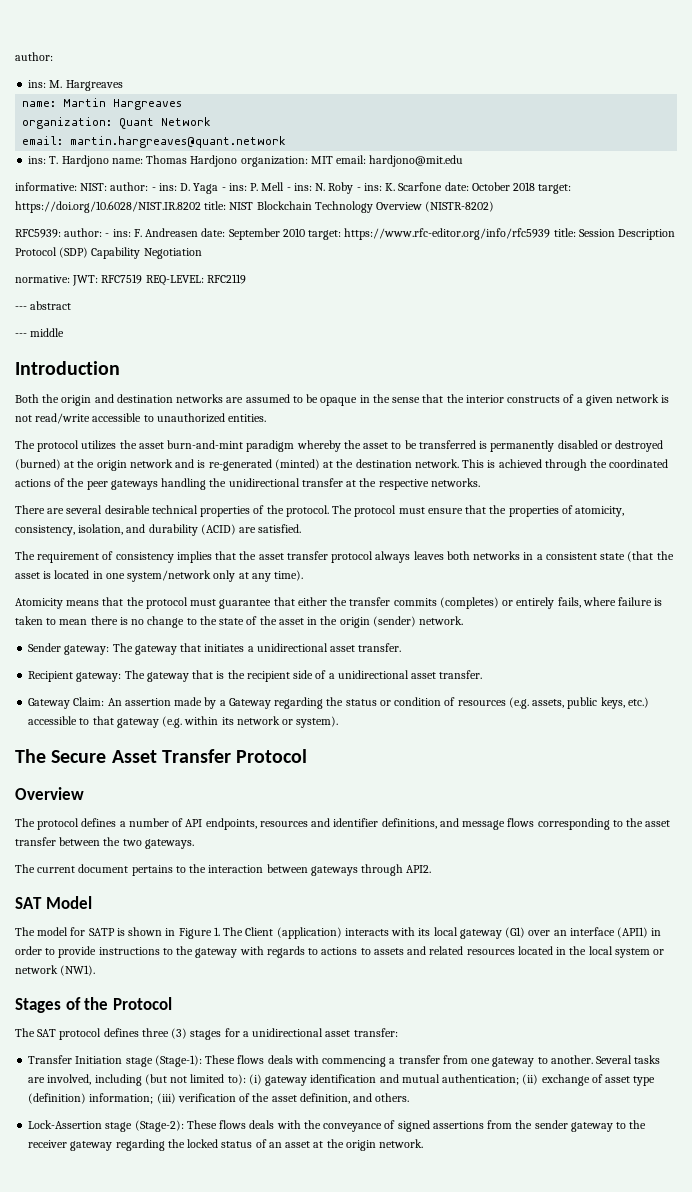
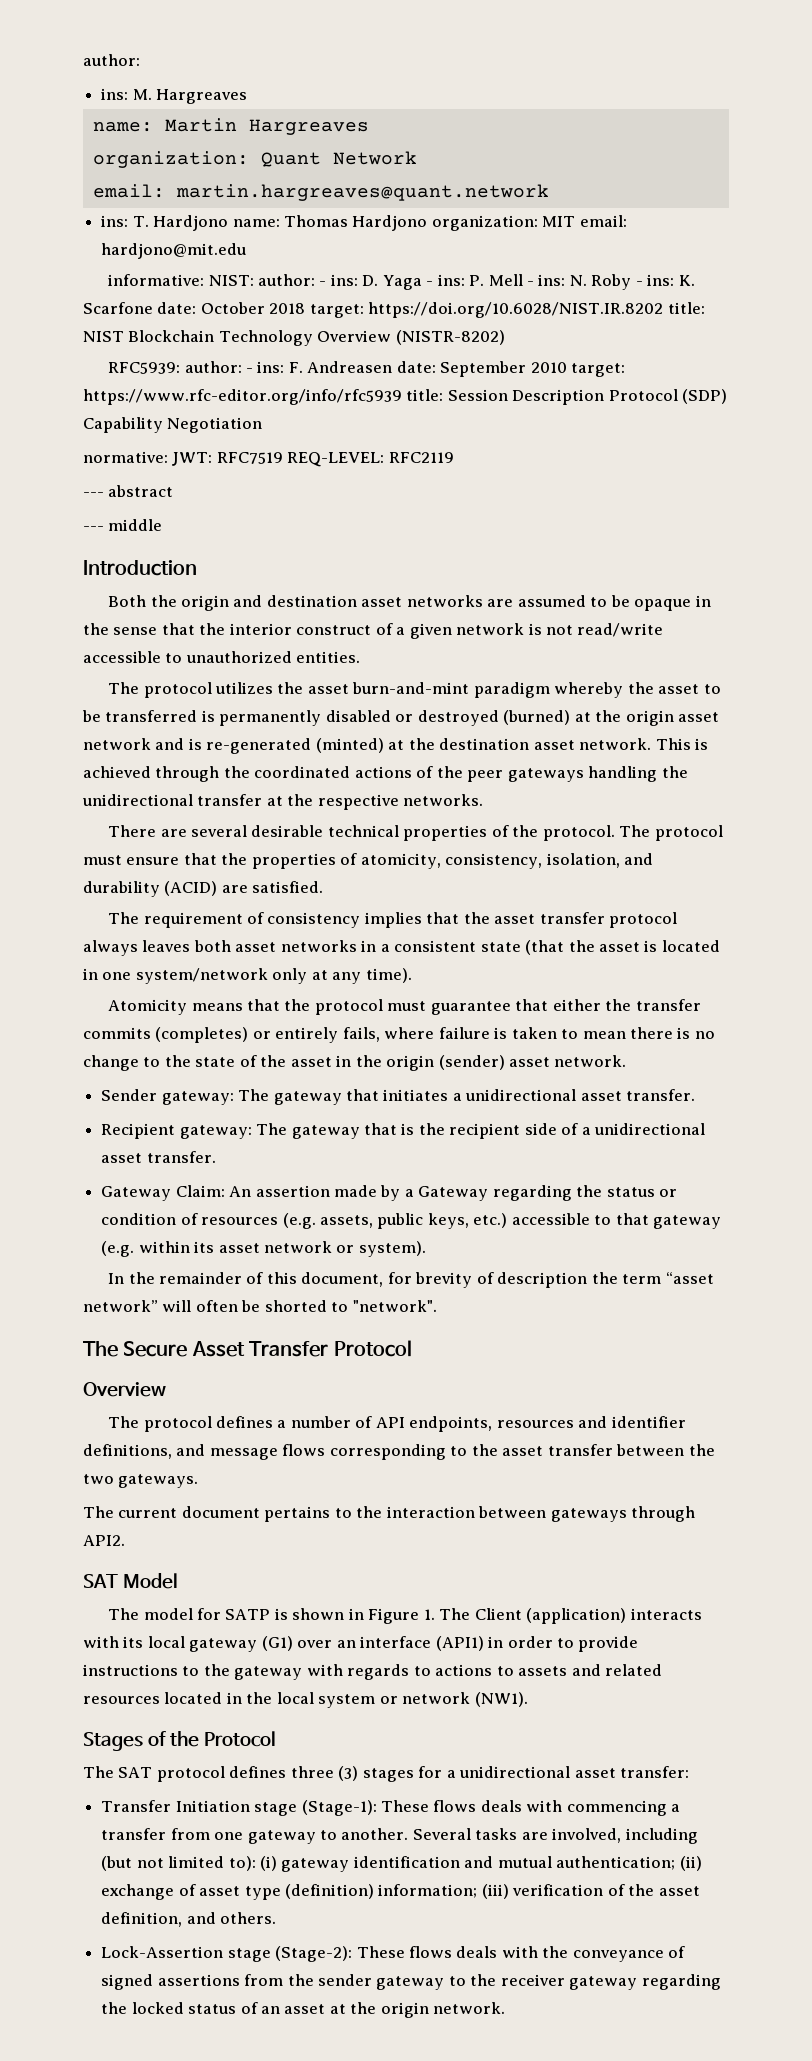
- Both the origin and destination networks are assumed to be opaque in the sense that the interior constructs of a given network is not read/write accessible to unauthorized entities.
+ Both the origin and destination asset networks are assumed to be opaque in the sense that the interior construct of a given network is not read/write accessible to unauthorized entities.
- The protocol utilizes the asset burn-and-mint paradigm whereby the asset to be transferred is permanently disabled or destroyed (burned) at the origin network and is re-generated (minted) at the destination network.
+ The protocol utilizes the asset burn-and-mint paradigm whereby the asset to be transferred is permanently disabled or destroyed (burned) at the origin asset network and is re-generated (minted) at the destination asset network.
- The requirement of consistency implies that the asset transfer protocol always leaves both networks in a consistent state (that the asset is located in one system/network only at any time).
+ The requirement of consistency implies that the asset transfer protocol always leaves both asset networks in a consistent state (that the asset is located in one system/network only at any time).
- Atomicity means that the protocol must guarantee that either the transfer commits (completes) or entirely fails, where failure is taken to mean there is no change to the state of the asset in the origin (sender) network.
+ Atomicity means that the protocol must guarantee that either the transfer commits (completes) or entirely fails, where failure is taken to mean there is no change to the state of the asset in the origin (sender) asset network.
- Gateway Claim: An assertion made by a Gateway regarding the status or condition of resources (e.g. assets, public keys, etc.) accessible to that gateway (e.g. within its network or system).
+ Gateway Claim: An assertion made by a Gateway regarding the status or condition of resources (e.g. assets, public keys, etc.) accessible to that gateway (e.g. within its asset network or system).
+ In the remainder of this document, for brevity of description the term “asset network” will often be shorted to "network".

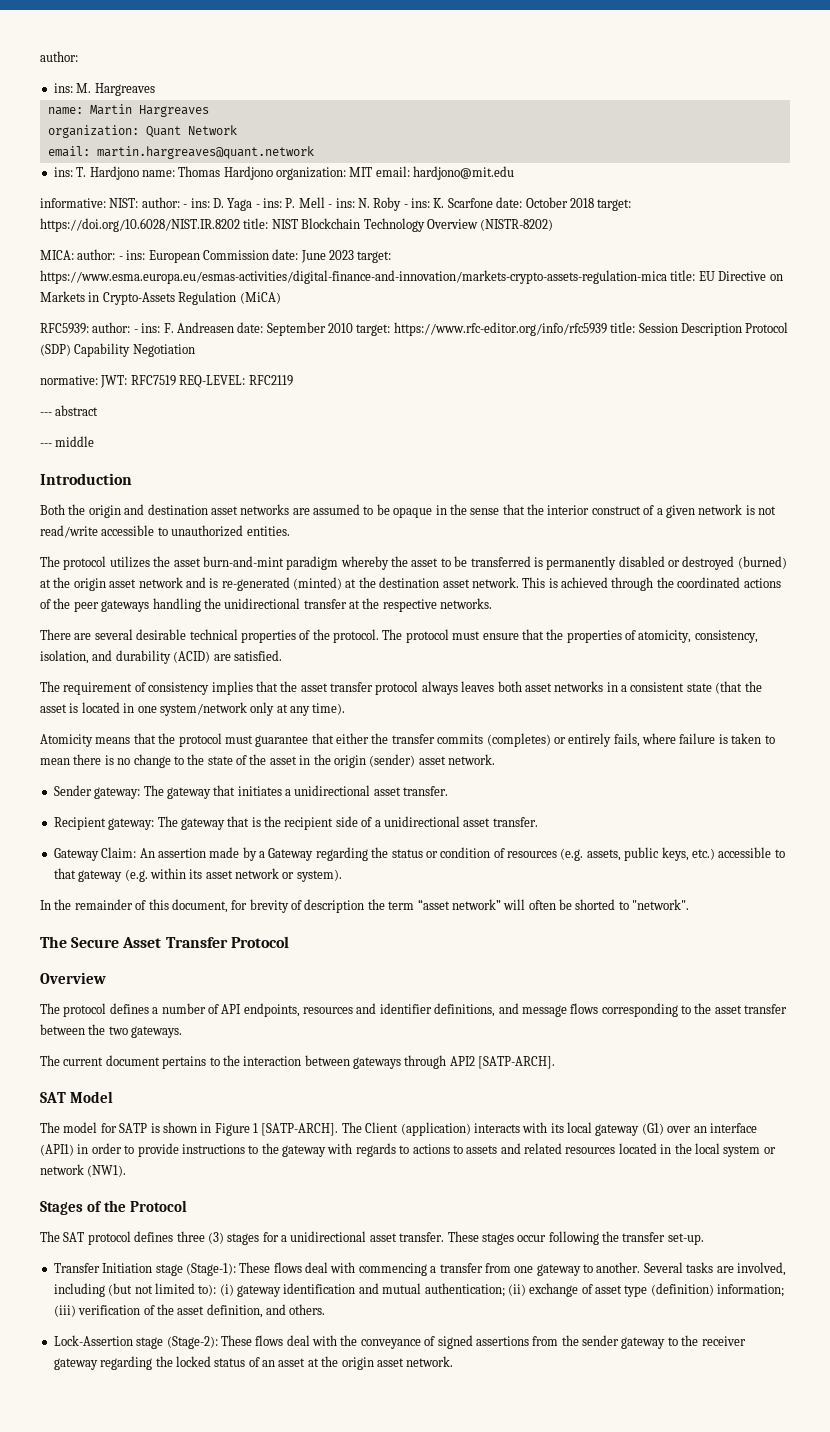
+ MICA: author: - ins: European Commission date: June 2023 target: https://www.esma.europa.eu/esmas-activities/digital-finance-and-innovation/markets-crypto-assets-regulation-mica title: EU Directive on Markets in Crypto-Assets Regulation (MiCA)
- The current document pertains to the interaction between gateways through API2.
+ The current document pertains to the interaction between gateways through API2 [SATP-ARCH].
- The model for SATP is shown in Figure 1. The Client (application) interacts with its local gateway (G1) over an interface (API1) in order to provide instructions to the gateway with regards to actions to assets and related resources located in the local system or network (NW1).
+ The model for SATP is shown in Figure 1 [SATP-ARCH]. The Client (application) interacts with its local gateway (G1) over an interface (API1) in order to provide instructions to the gateway with regards to actions to assets and related resources located in the local system or network (NW1).
- The SAT protocol defines three (3) stages for a unidirectional asset transfer:
+ The SAT protocol defines three (3) stages for a unidirectional asset transfer. These stages occur following the transfer set-up.
- Transfer Initiation stage (Stage-1): These flows deals with commencing a transfer from one gateway to another.
+ Transfer Initiation stage (Stage-1): These flows deal with commencing a transfer from one gateway to another.
- Lock-Assertion stage (Stage-2): These flows deals with the conveyance of signed assertions from the sender gateway to the receiver gateway regarding the locked status of an asset at the origin network.
+ Lock-Assertion stage (Stage-2): These flows deal with the conveyance of signed assertions from the sender gateway to the receiver gateway regarding the locked status of an asset at the origin asset network.

